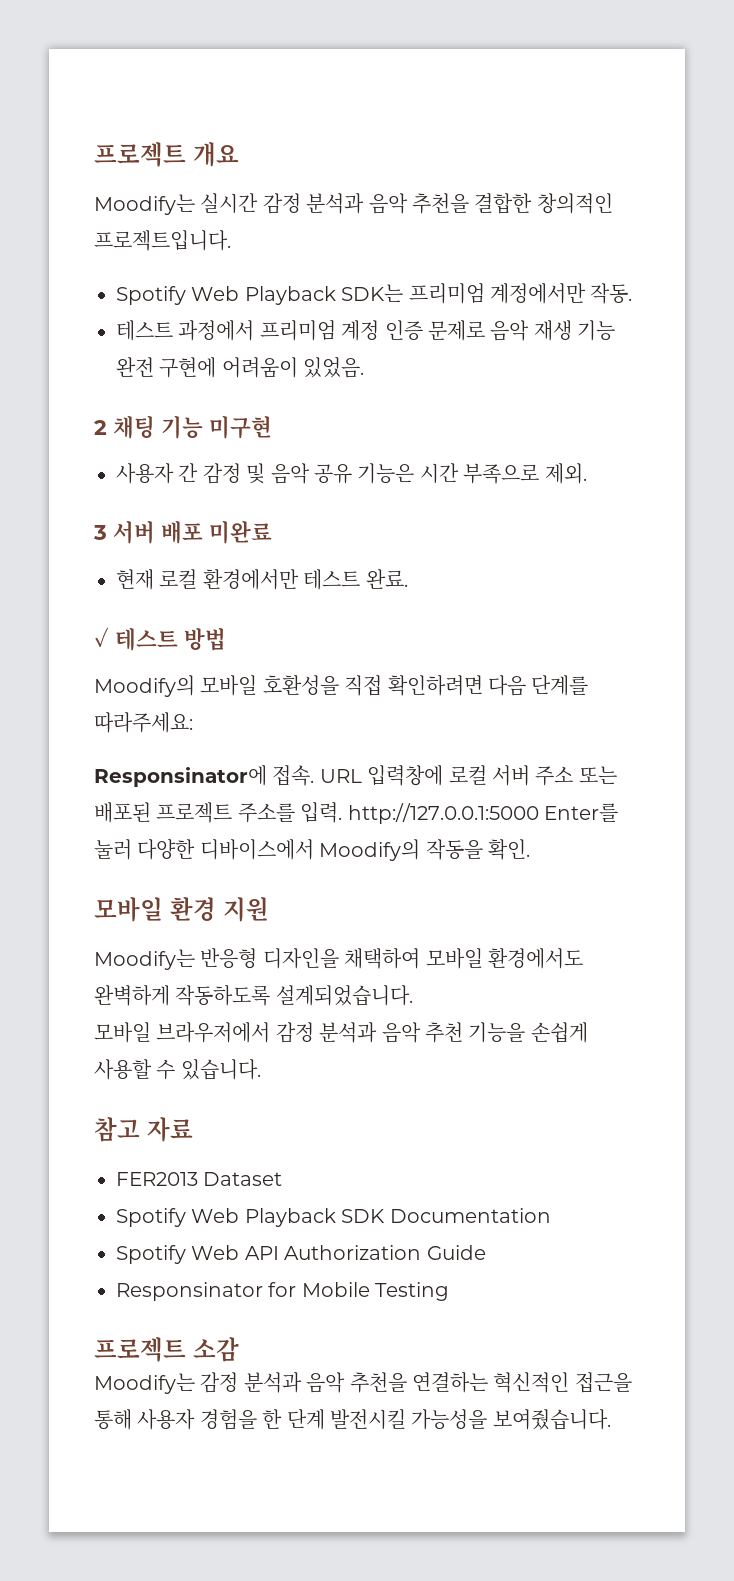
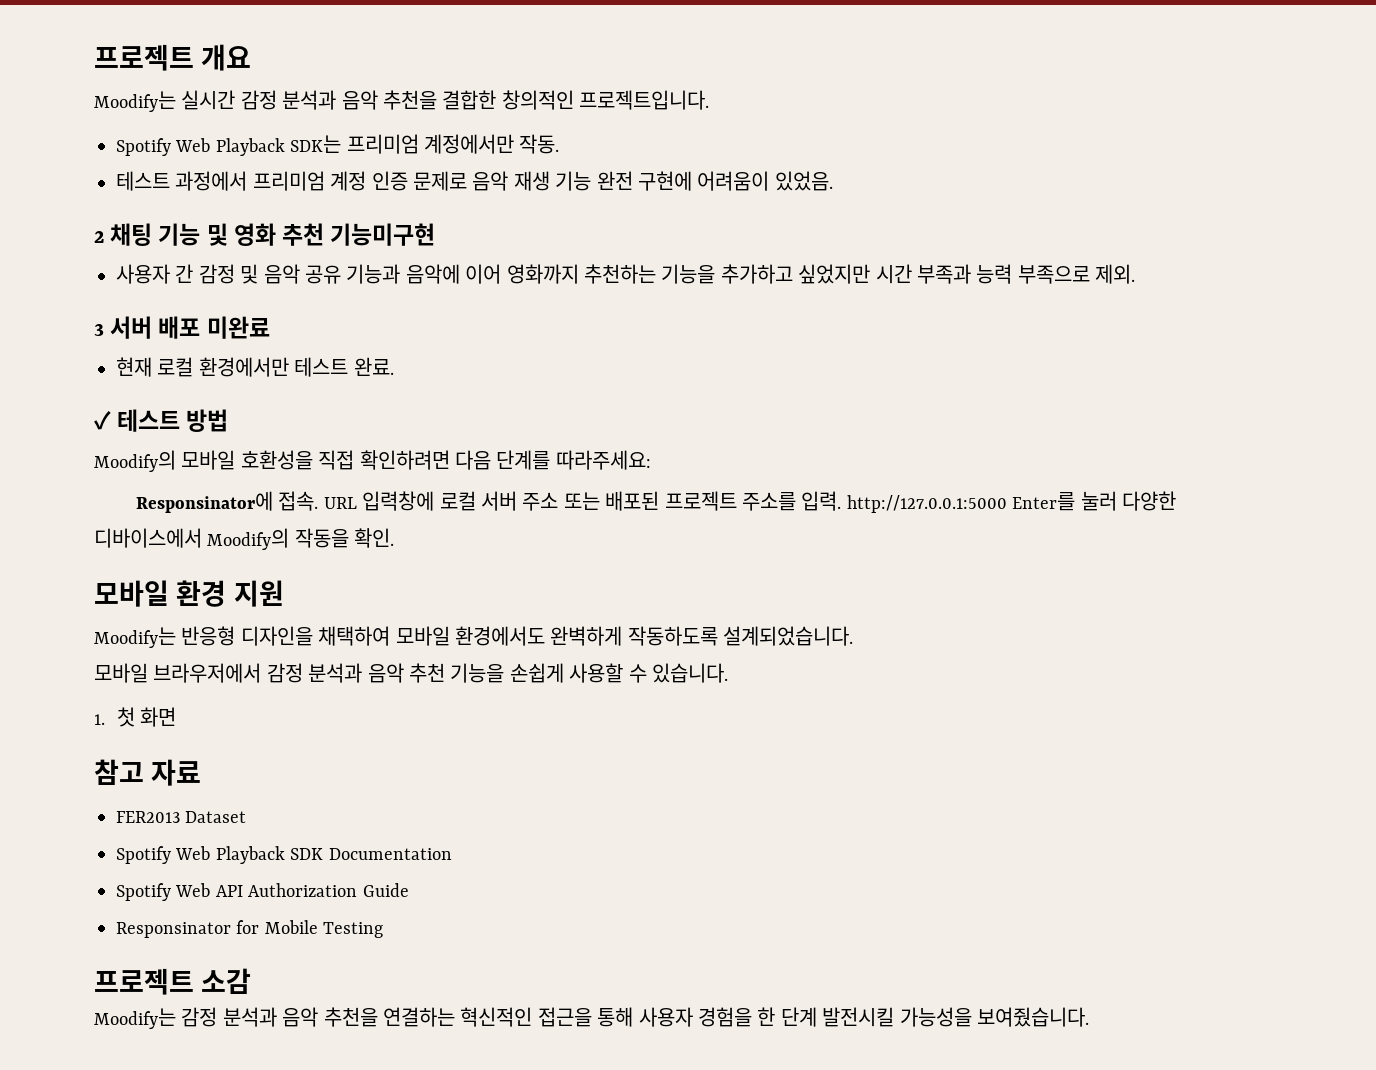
- 2 채팅 기능 미구현
+ 2 채팅 기능 및 영화 추천 기능미구현
- 사용자 간 감정 및 음악 공유 기능은 시간 부족으로 제외.
+ 사용자 간 감정 및 음악 공유 기능과 음악에 이어 영화까지 추천하는 기능을 추가하고 싶었지만 시간 부족과 능력 부족으로 제외.
+ 1. 첫 화면

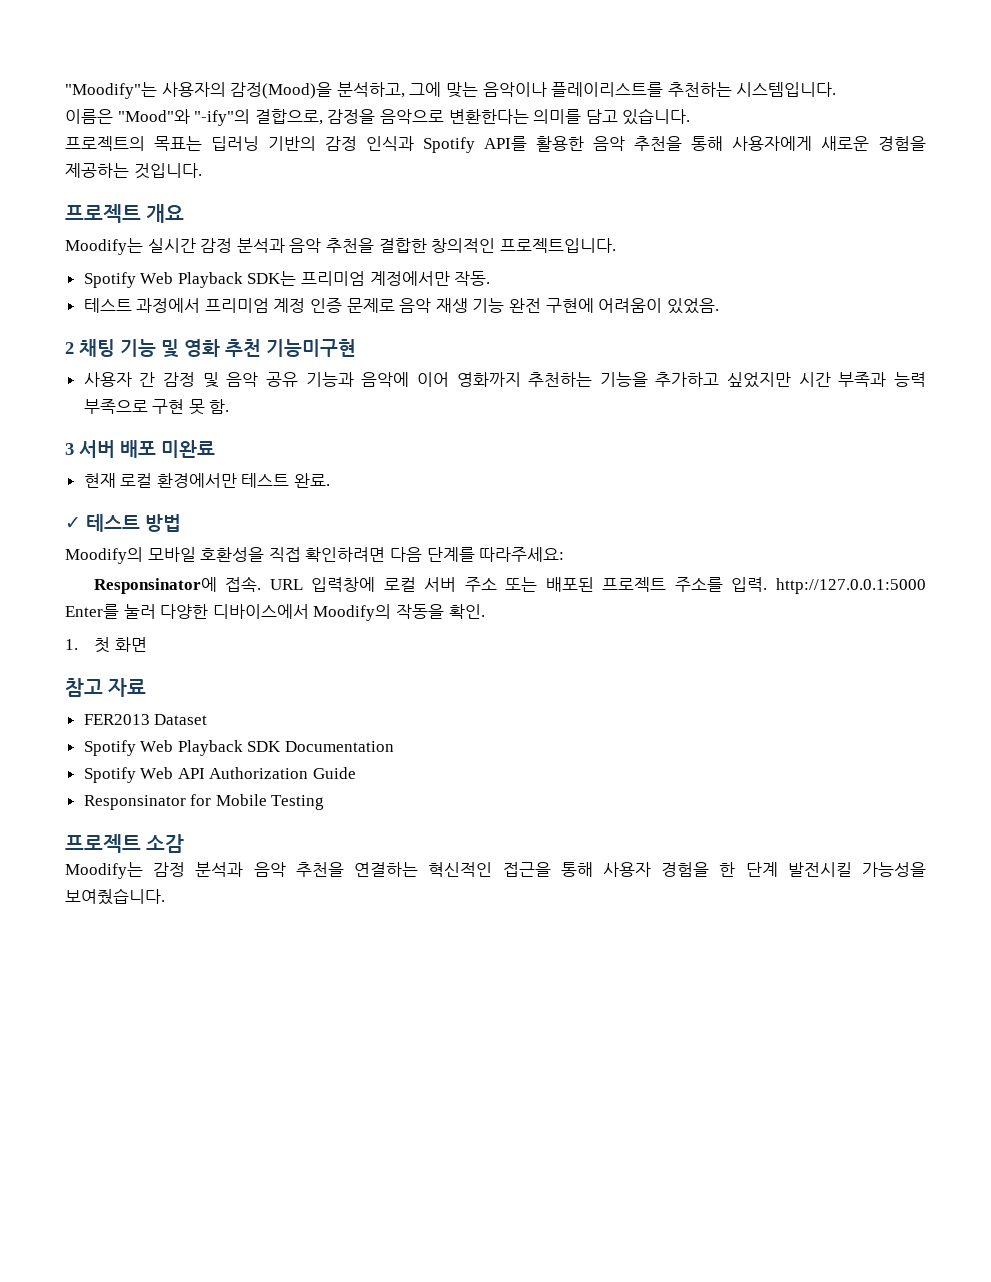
+ "Moodify"는 사용자의 감정(Mood)을 분석하고, 그에 맞는 음악이나 플레이리스트를 추천하는 시스템입니다.
+ 이름은 "Mood"와 "-ify"의 결합으로, 감정을 음악으로 변환한다는 의미를 담고 있습니다.
+ 프로젝트의 목표는 딥러닝 기반의 감정 인식과 Spotify API를 활용한 음악 추천을 통해 사용자에게 새로운 경험을 제공하는 것입니다.
- 사용자 간 감정 및 음악 공유 기능과 음악에 이어 영화까지 추천하는 기능을 추가하고 싶었지만 시간 부족과 능력 부족으로 제외.
+ 사용자 간 감정 및 음악 공유 기능과 음악에 이어 영화까지 추천하는 기능을 추가하고 싶었지만 시간 부족과 능력 부족으로 구현 못 함.
- 모바일 환경 지원
- Moodify는 반응형 디자인을 채택하여 모바일 환경에서도 완벽하게 작동하도록 설계되었습니다.
- 모바일 브라우저에서 감정 분석과 음악 추천 기능을 손쉽게 사용할 수 있습니다.

